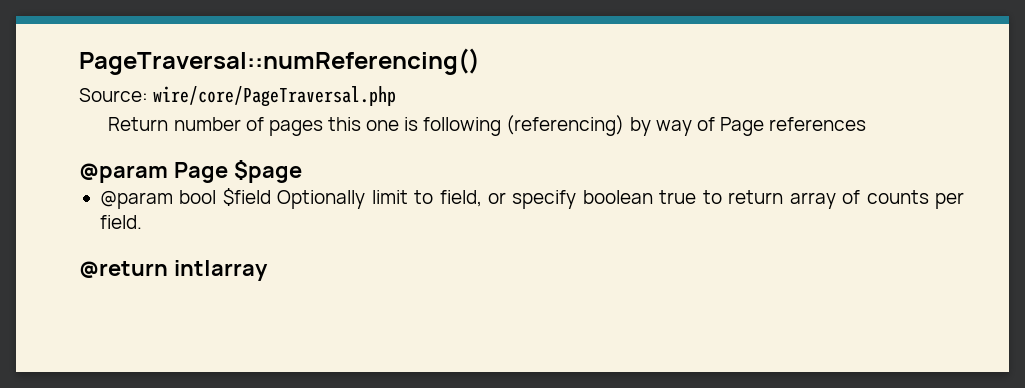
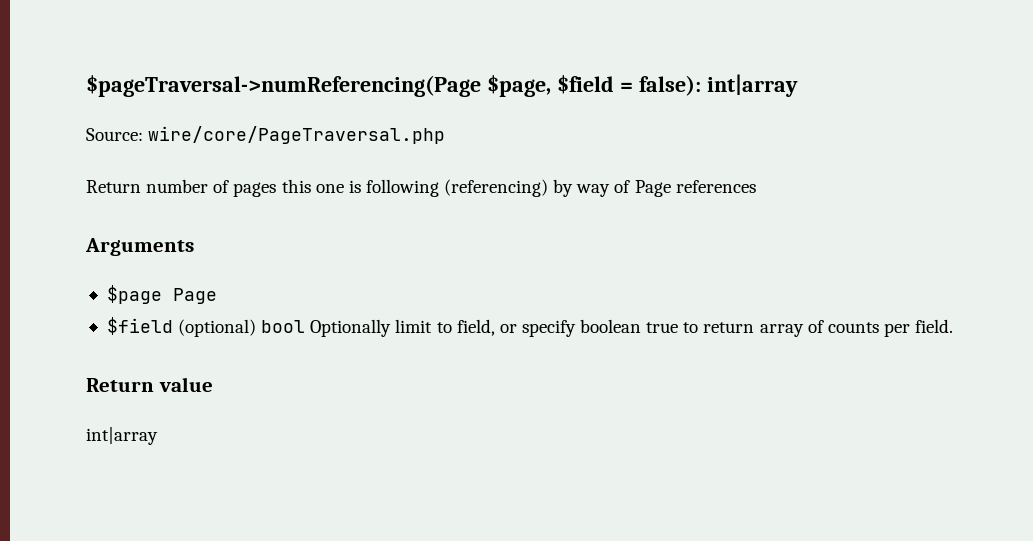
- PageTraversal::numReferencing()
+ $pageTraversal->numReferencing(Page $page, $field = false): int|array
- @param Page $page
- @param bool $field Optionally limit to field, or specify boolean true to return array of counts per field.
+ Arguments
+ $page Page
+ $field (optional) bool Optionally limit to field, or specify boolean true to return array of counts per field.
- @return int|array
+ Return value
+ int|array

